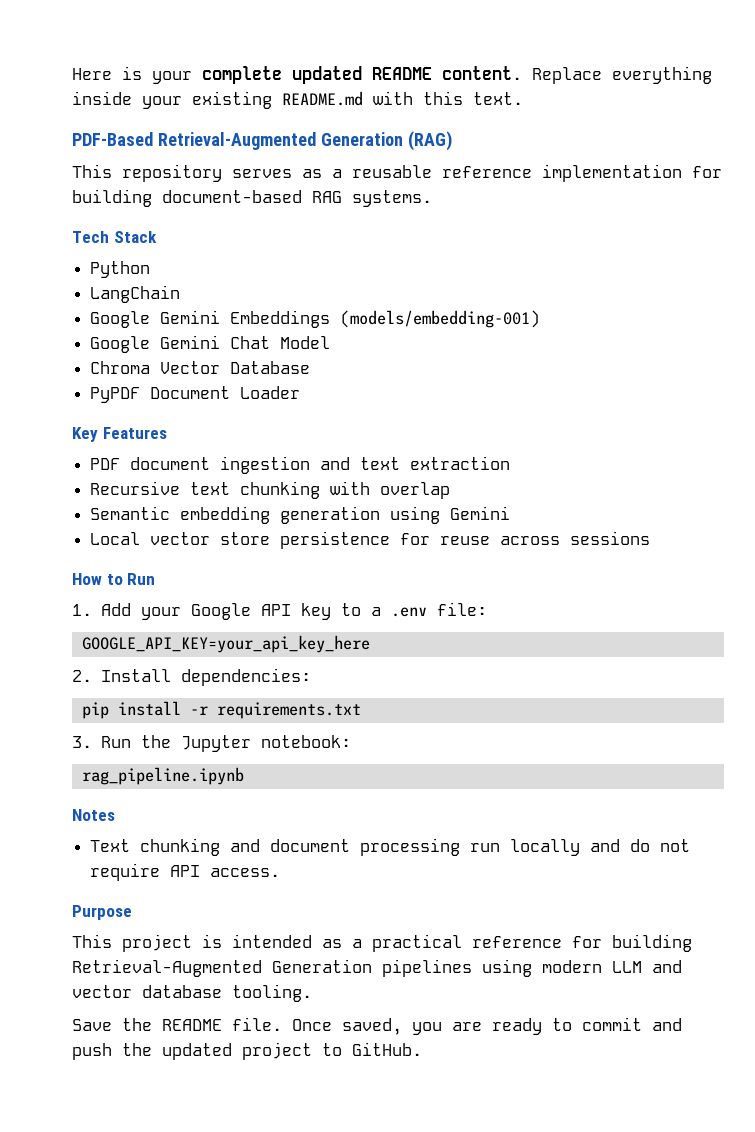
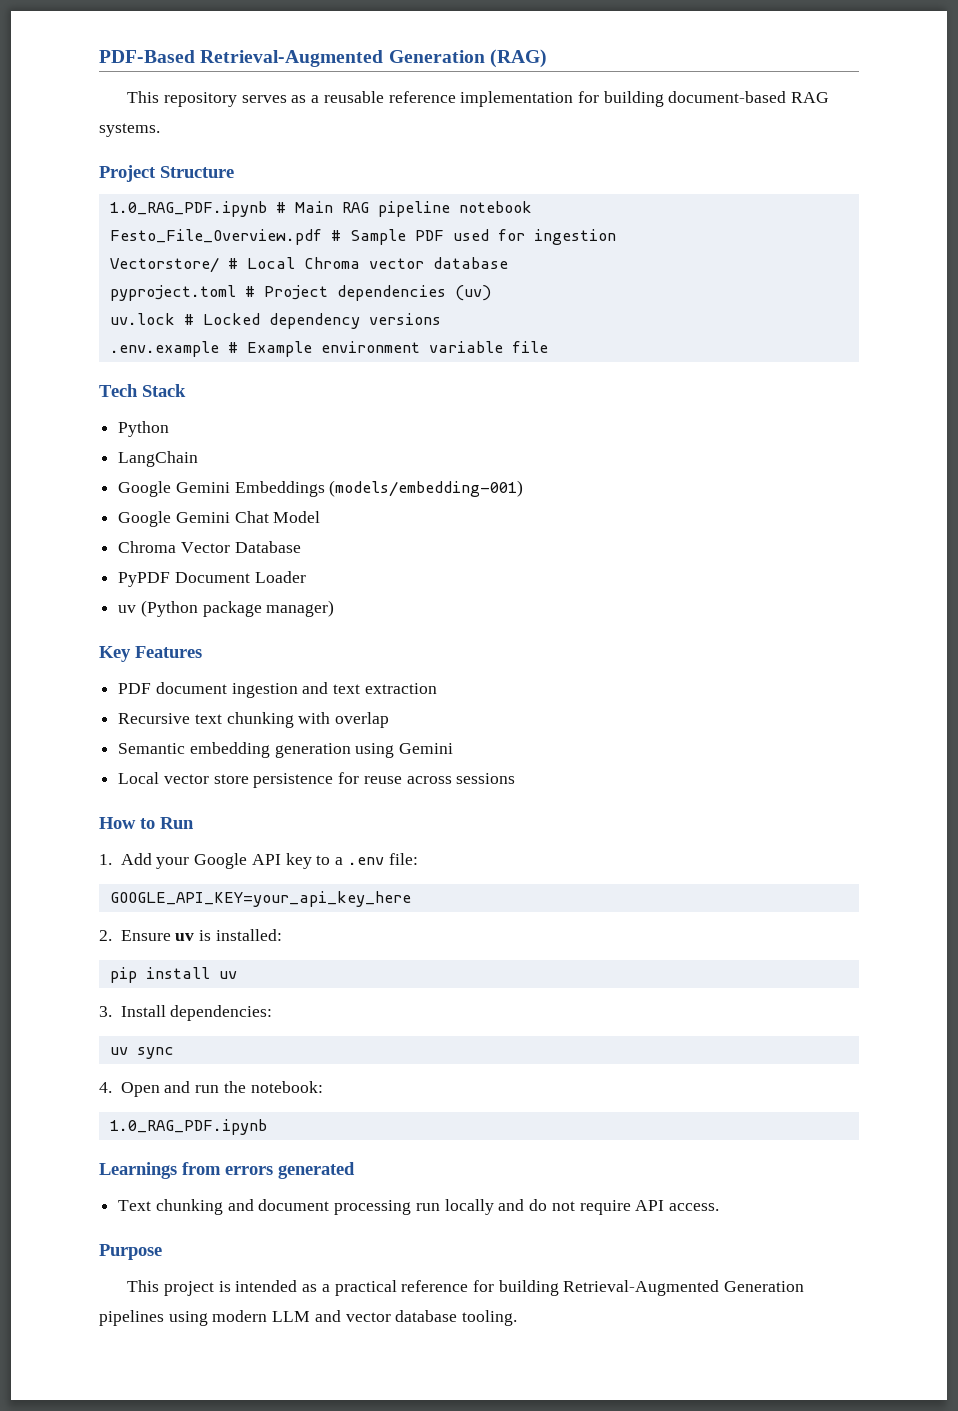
- Here is your complete updated README content. Replace everything inside your existing README.md with this text.
+ Project Structure
+ 1.0_RAG_PDF.ipynb # Main RAG pipeline notebook
+ Festo_File_Overview.pdf # Sample PDF used for ingestion
+ Vectorstore/ # Local Chroma vector database
+ pyproject.toml # Project dependencies (uv)
+ uv.lock # Locked dependency versions
+ .env.example # Example environment variable file
+ uv (Python package manager)
- 2. Install dependencies:
- pip install -r requirements.txt
- 3. Run the Jupyter notebook:
- rag_pipeline.ipynb
- Notes
+ 2. Ensure uv is installed:
+ pip install uv
+ 3. Install dependencies:
+ uv sync
+ 4. Open and run the notebook:
+ 1.0_RAG_PDF.ipynb
+ Learnings from errors generated
- Save the README file. Once saved, you are ready to commit and push the updated project to GitHub.

